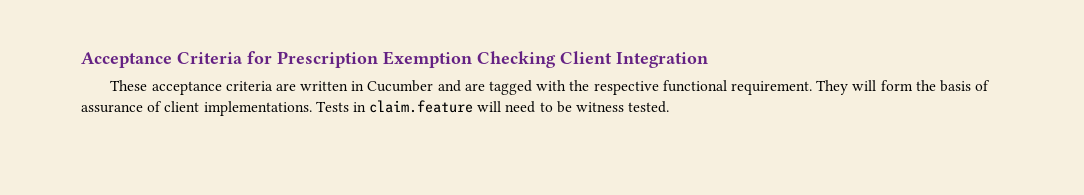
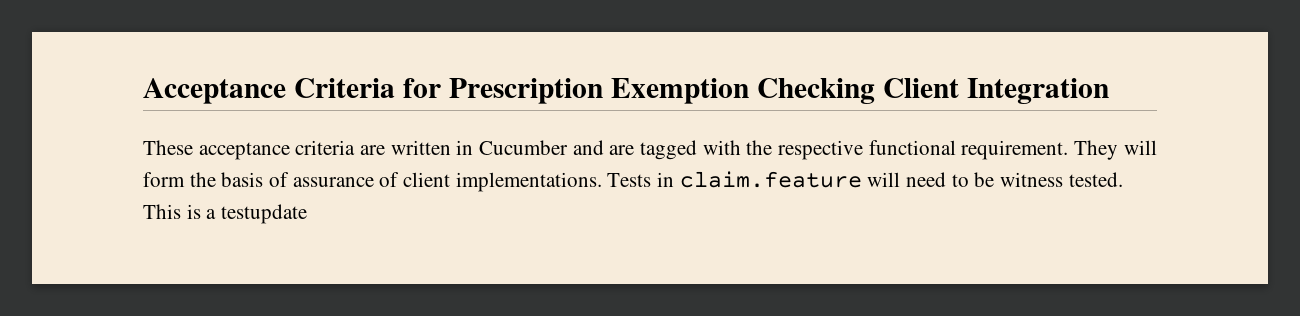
+ This is a testupdate

